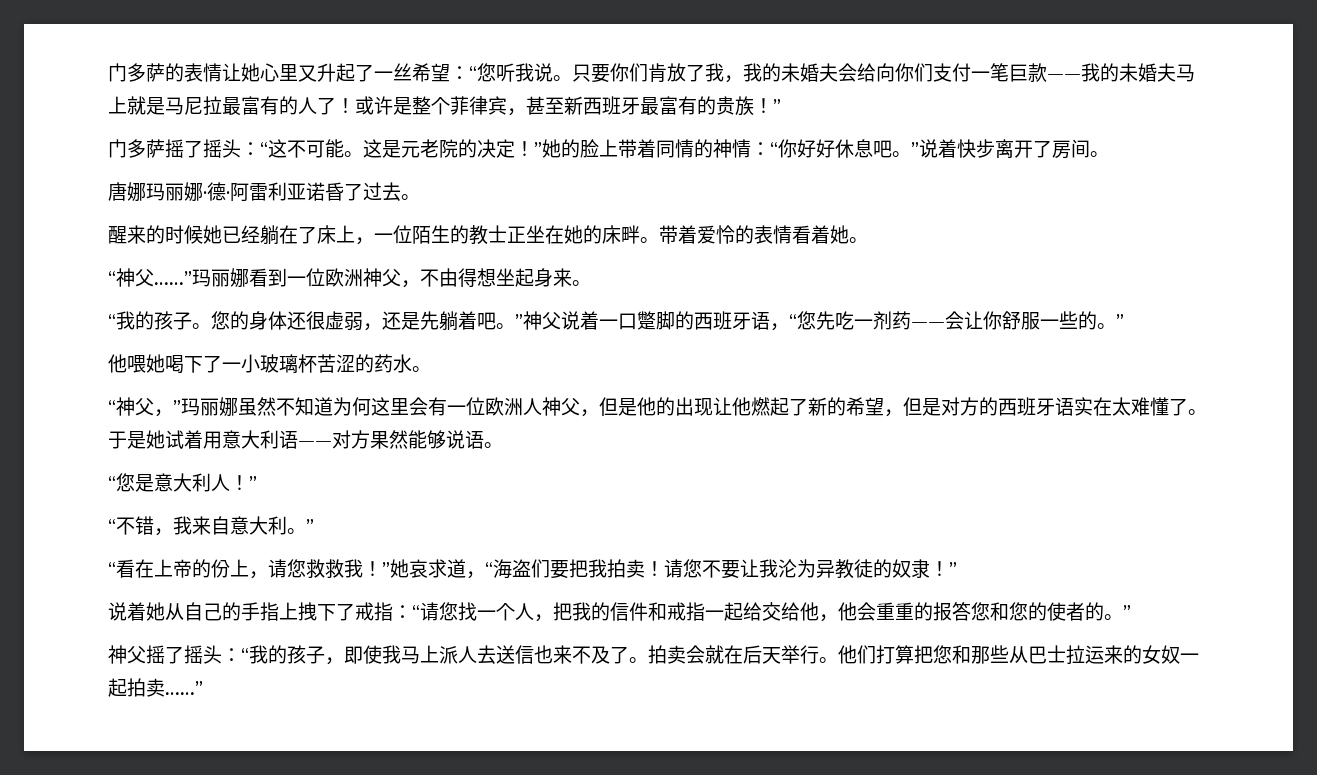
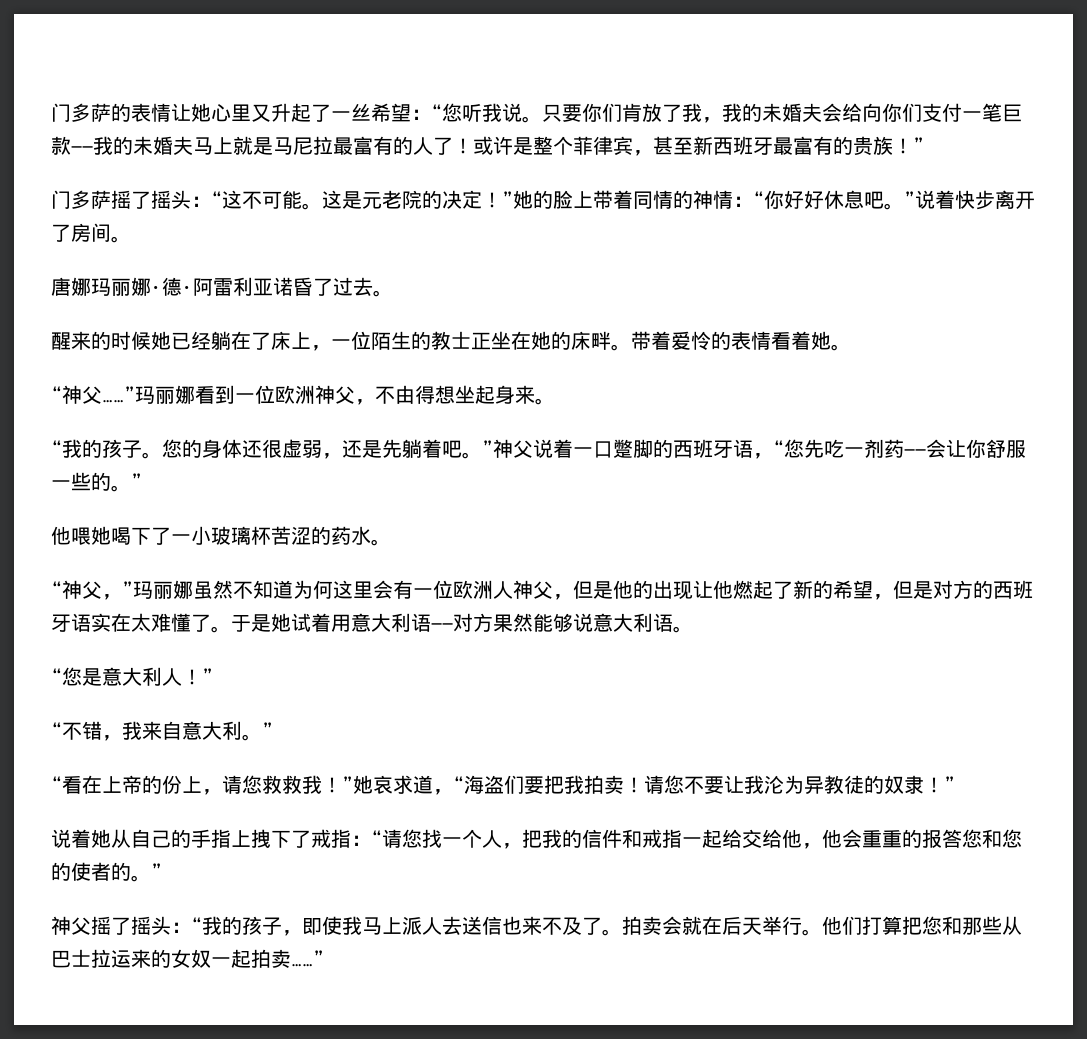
- 于是她试着用意大利语——对方果然能够说语。
+ 于是她试着用意大利语——对方果然能够说意大利语。

